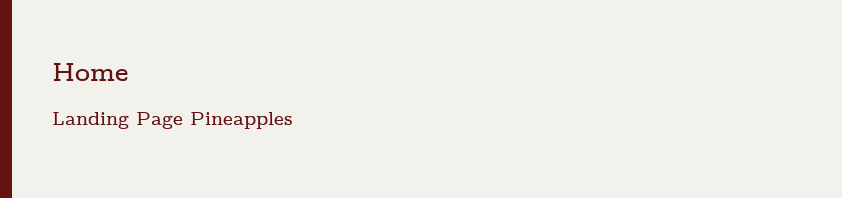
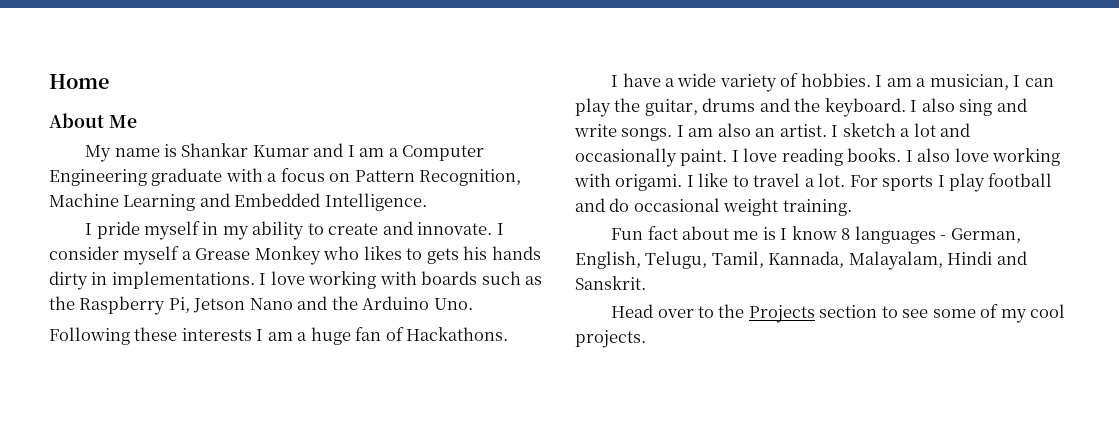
- Landing Page Pineapples
+ About Me
+ My name is Shankar Kumar and I am a Computer Engineering graduate with a focus on Pattern Recognition, Machine Learning and Embedded Intelligence.
+ I pride myself in my ability to create and innovate. I consider myself a Grease Monkey who likes to gets his hands dirty in implementations. I love working with boards such as the Raspberry Pi, Jetson Nano and the Arduino Uno.
+ Following these interests I am a huge fan of Hackathons.
+ I have a wide variety of hobbies. I am a musician, I can play the guitar, drums and the keyboard. I also sing and write songs. I am also an artist. I sketch a lot and occasionally paint. I love reading books. I also love working with origami. I like to travel a lot. For sports I play football and do occasional weight training.
+ Fun fact about me is I know 8 languages - German, English, Telugu, Tamil, Kannada, Malayalam, Hindi and Sanskrit.
+ Head over to the Projects section to see some of my cool projects.

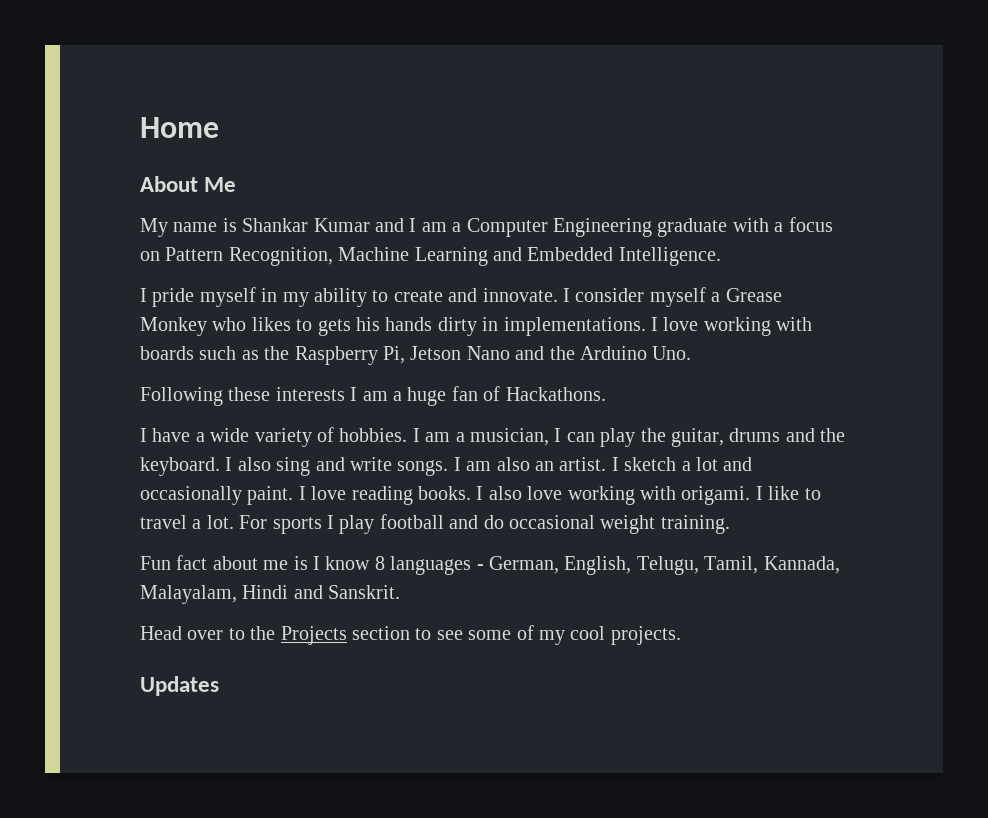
+ Updates

